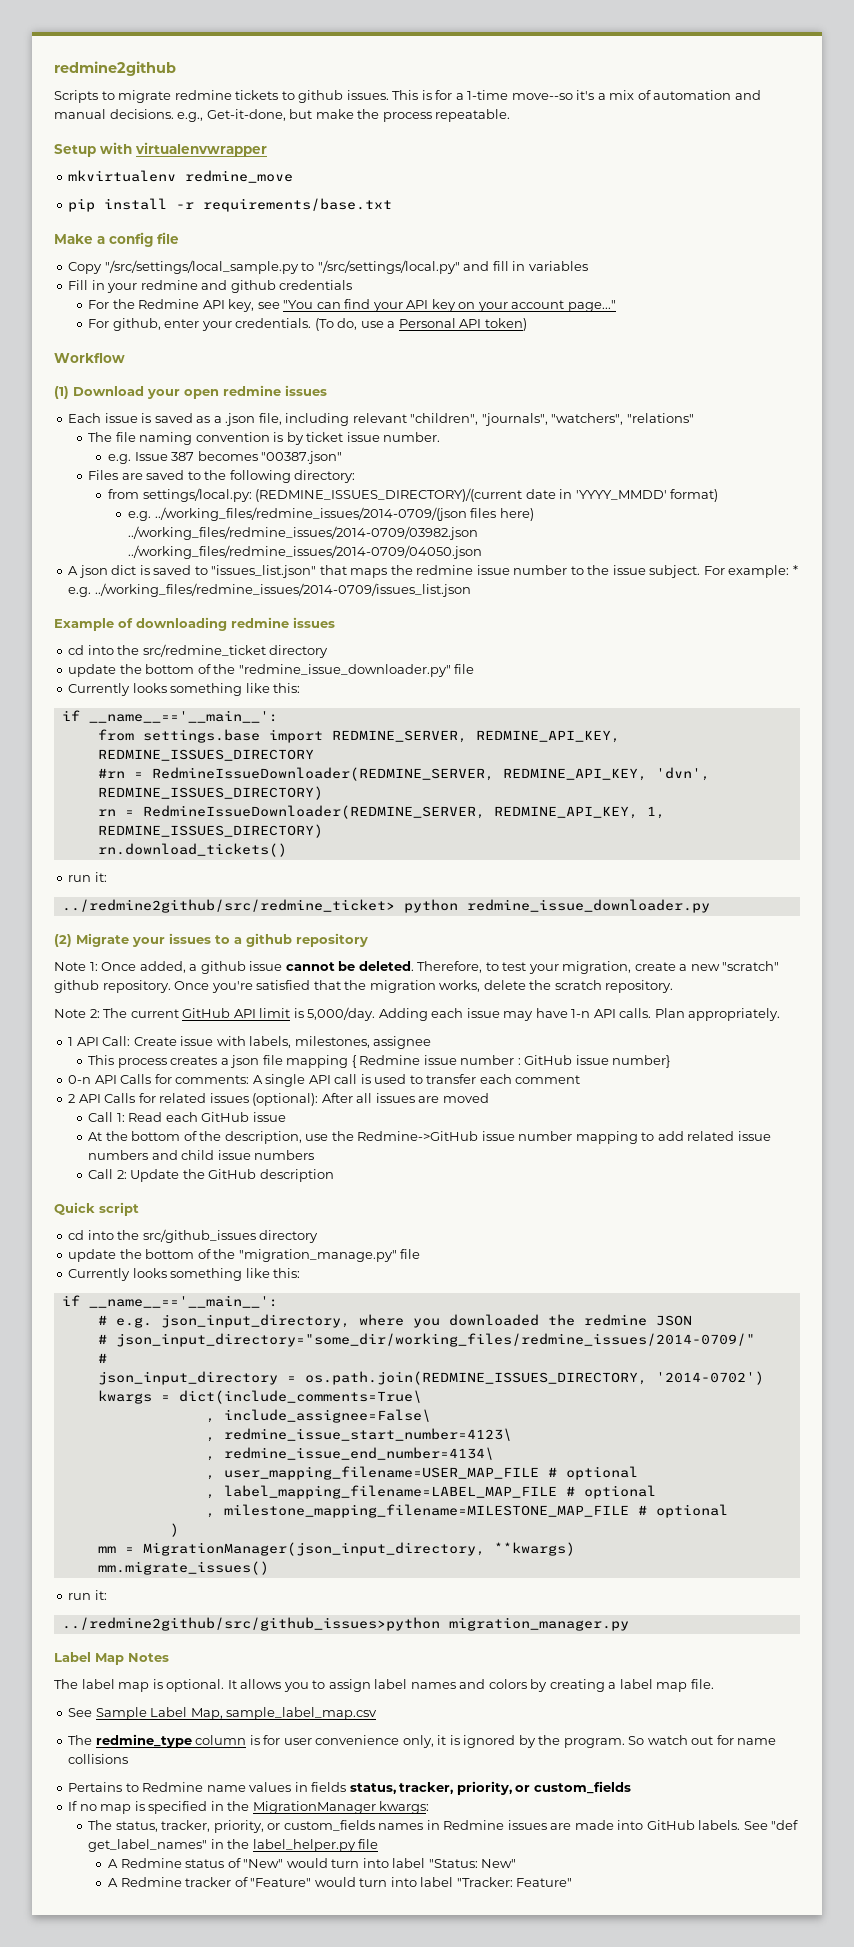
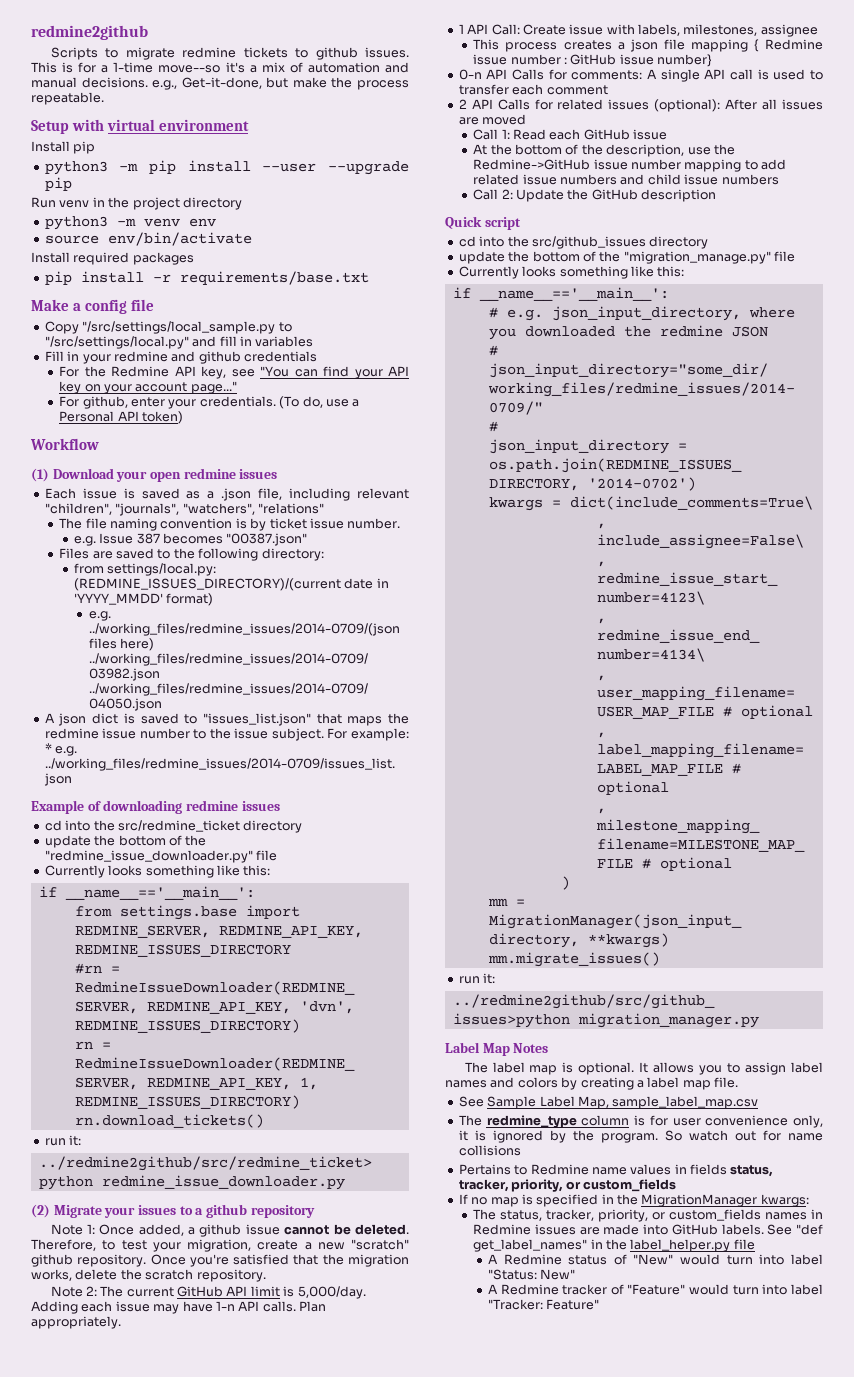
- Setup with virtualenvwrapper
- mkvirtualenv redmine_move
+ Setup with virtual environment
+ Install pip
+ python3 -m pip install --user --upgrade pip
+ Run venv in the project directory
+ python3 -m venv env
+ source env/bin/activate
+ Install required packages

